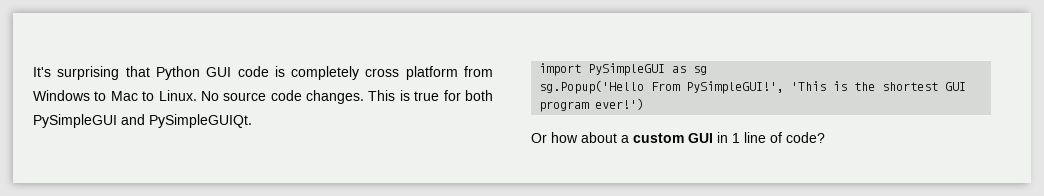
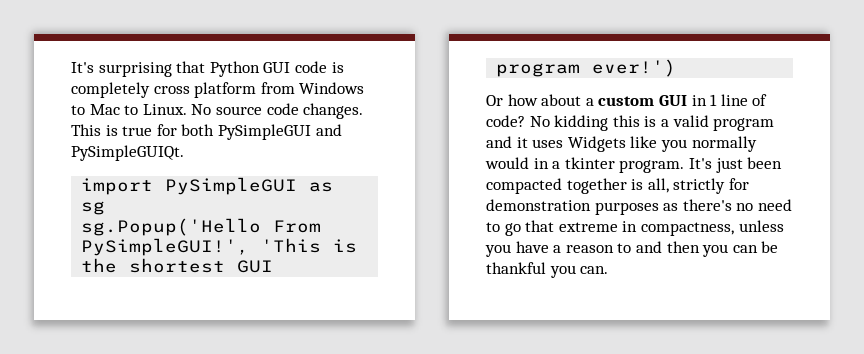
+ No kidding this is a valid program and it uses Widgets like you normally would in a tkinter program. It's just been compacted together is all, strictly for demonstration purposes as there's no need to go that extreme in compactness, unless you have a reason to and then you can be thankful you can.

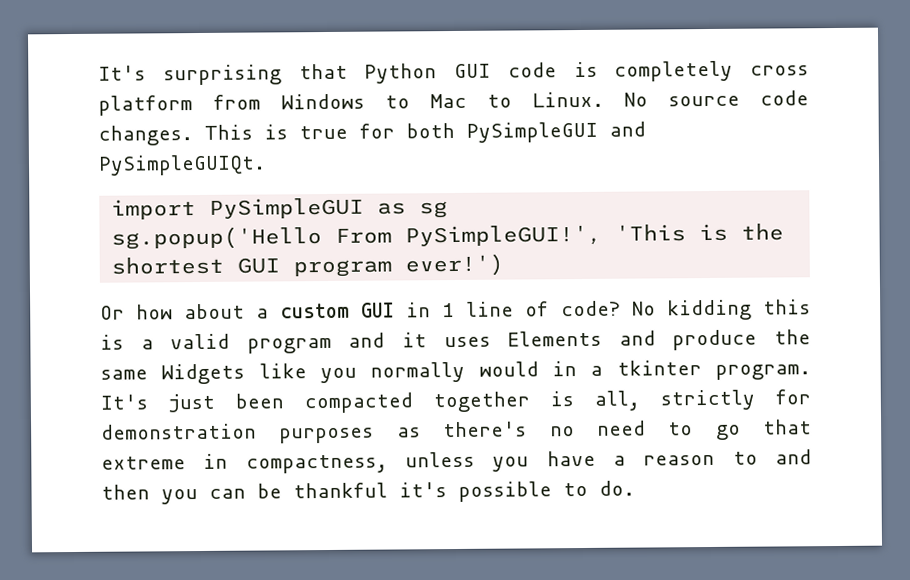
- sg.Popup('Hello From PySimpleGUI!', 'This is the shortest GUI program ever!')
+ sg.popup('Hello From PySimpleGUI!', 'This is the shortest GUI program ever!')
- No kidding this is a valid program and it uses Widgets like you normally would in a tkinter program.
+ No kidding this is a valid program and it uses Elements and produce the same Widgets like you normally would in a tkinter program.
- It's just been compacted together is all, strictly for demonstration purposes as there's no need to go that extreme in compactness, unless you have a reason to and then you can be thankful you can.
+ It's just been compacted together is all, strictly for demonstration purposes as there's no need to go that extreme in compactness, unless you have a reason to and then you can be thankful it's possible to do.

